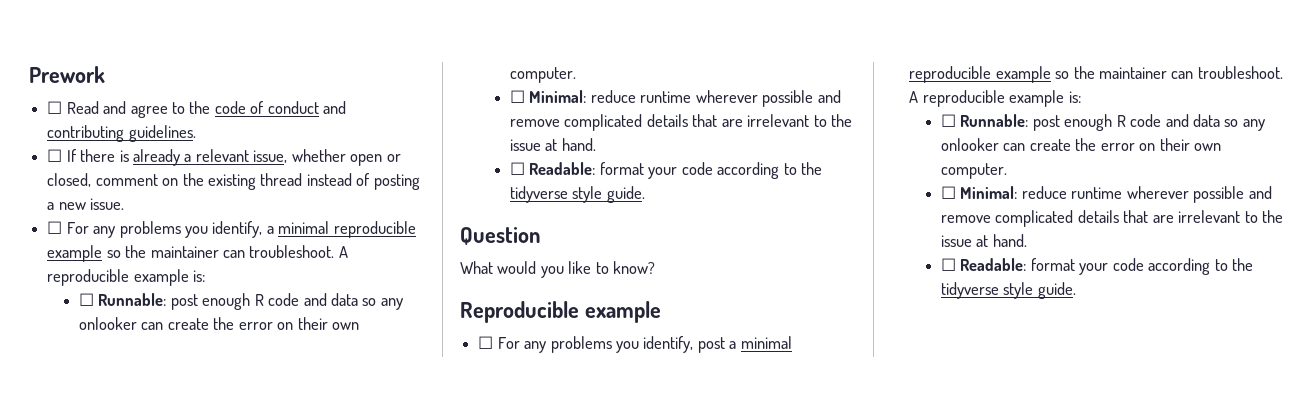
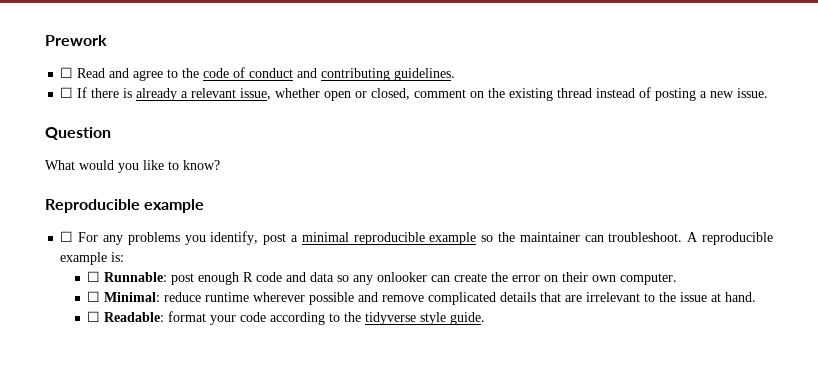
- ☐ For any problems you identify, a minimal reproducible example so the maintainer can troubleshoot. A reproducible example is:
- ☐ Runnable: post enough R code and data so any onlooker can create the error on their own computer.
- ☐ Minimal: reduce runtime wherever possible and remove complicated details that are irrelevant to the issue at hand.
- ☐ Readable: format your code according to the tidyverse style guide.

